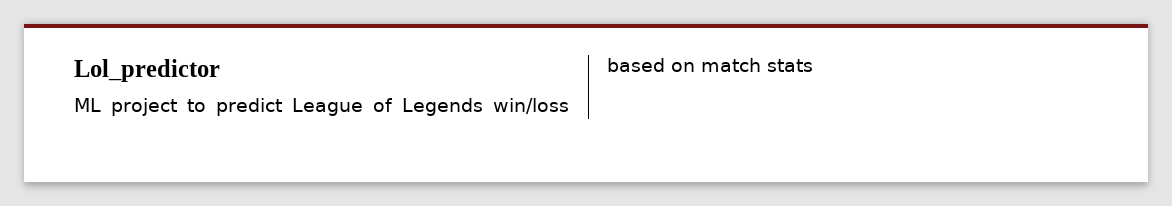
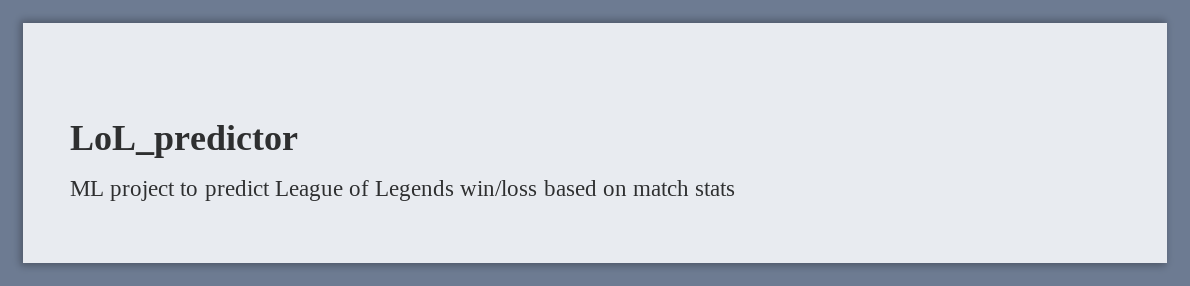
- Lol_predictor
+ LoL_predictor

